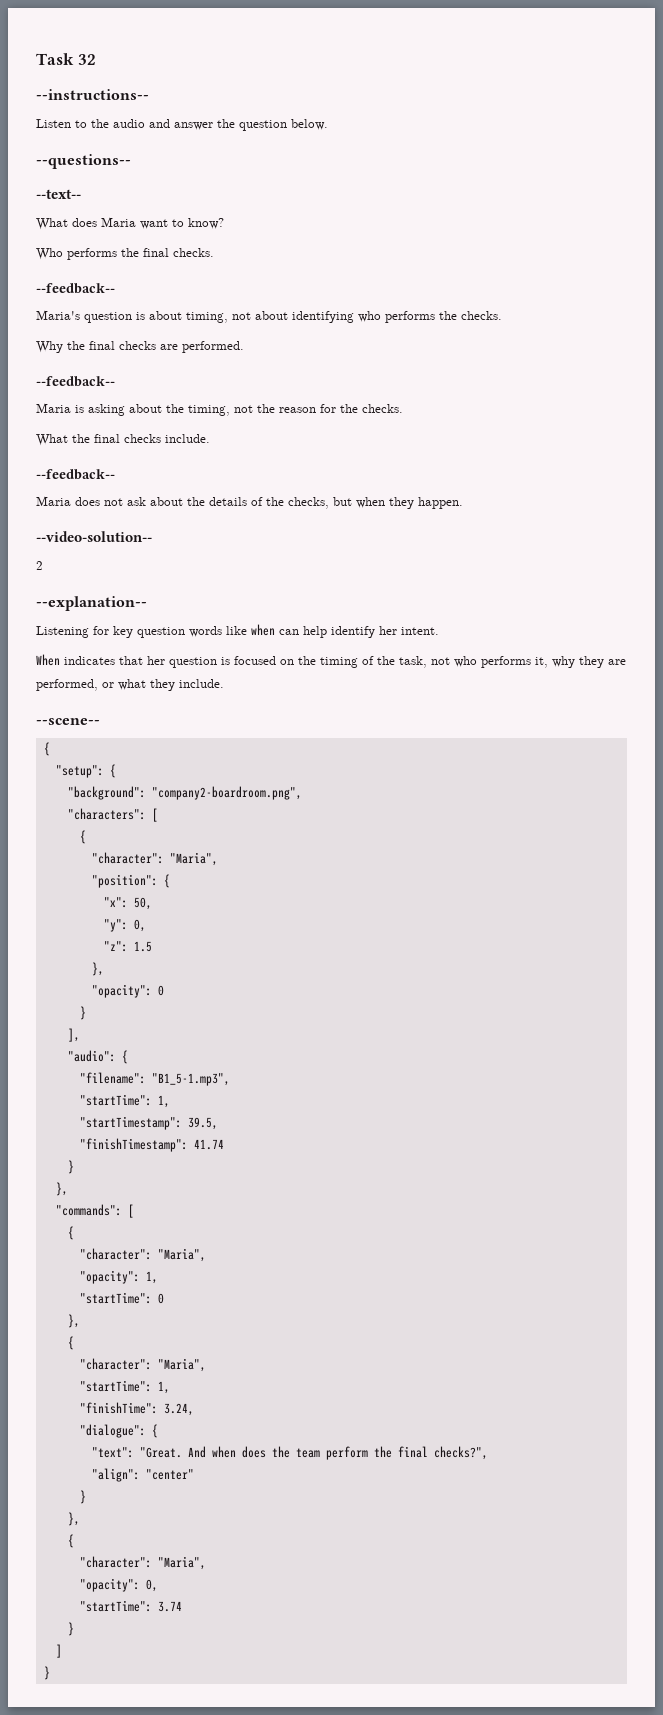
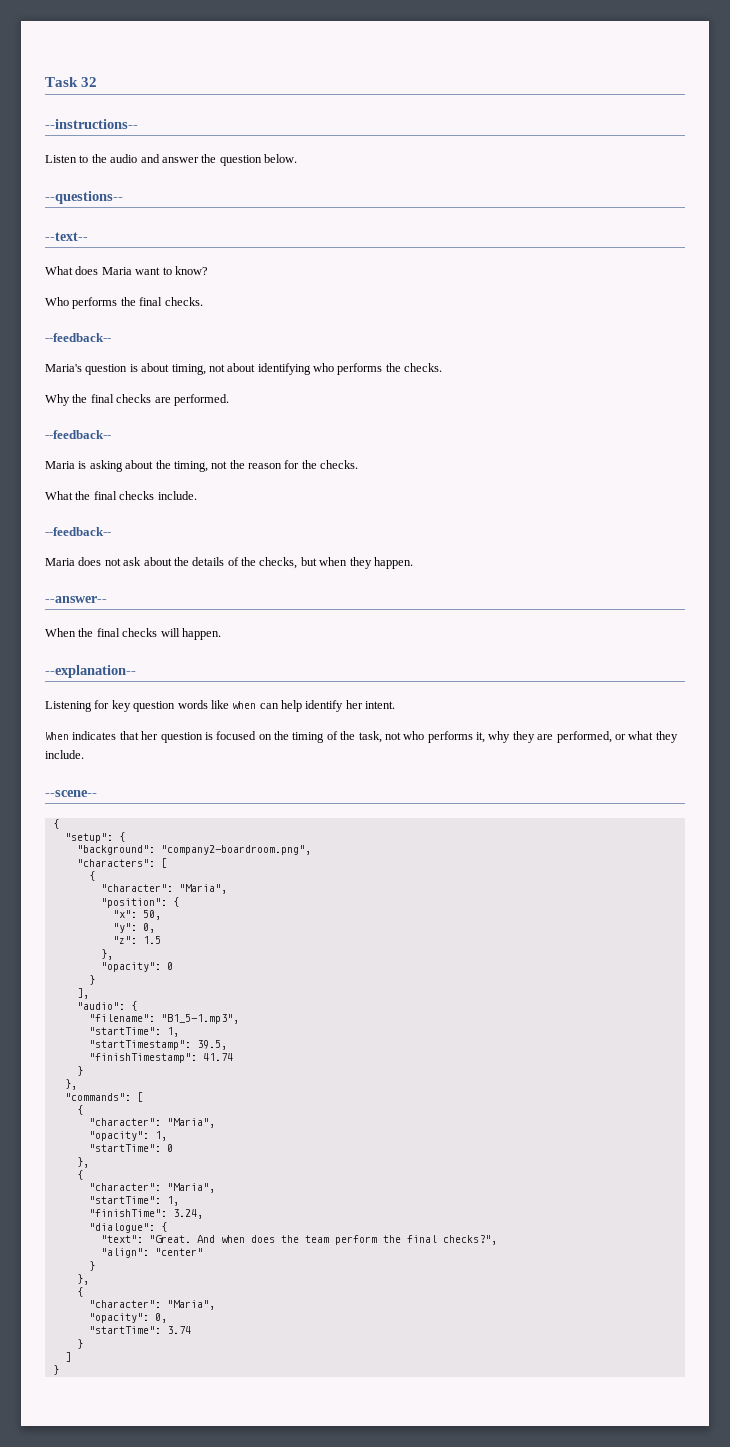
- --video-solution--
- 2
+ --answer--
+ When the final checks will happen.

